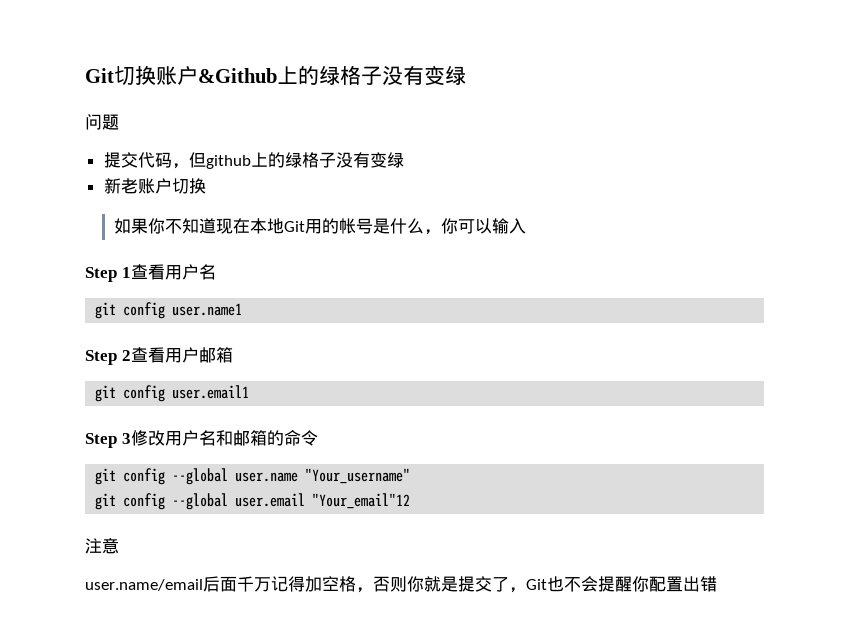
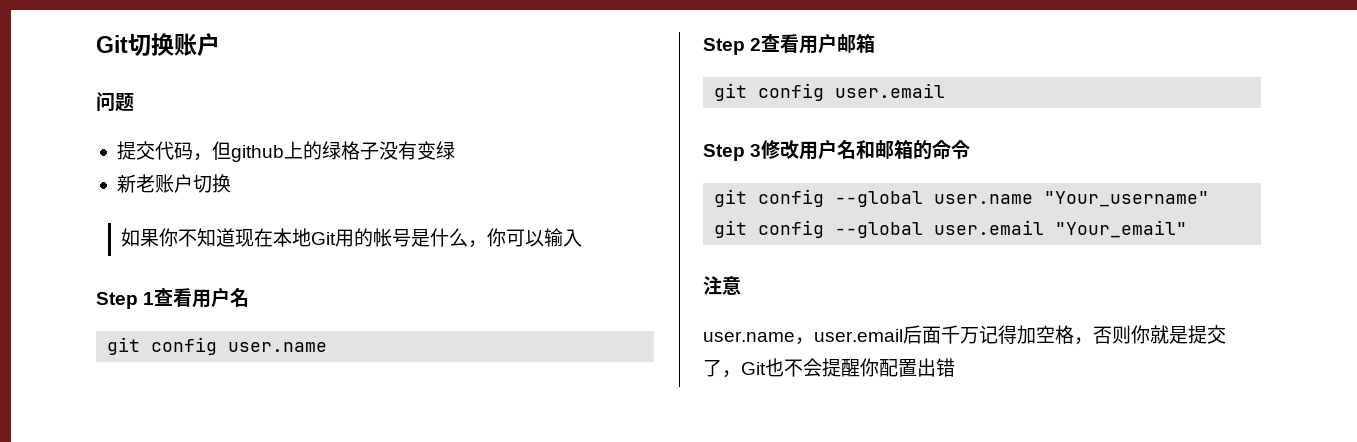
- Git切换账户&Github上的绿格子没有变绿
+ Git切换账户
- git config user.name1
+ git config user.name
- git config user.email1
+ git config user.email
- git config --global user.email "Your_email"12
+ git config --global user.email "Your_email"
- user.name/email后面千万记得加空格，否则你就是提交了，Git也不会提醒你配置出错
+ user.name，user.email后面千万记得加空格，否则你就是提交了，Git也不会提醒你配置出错

